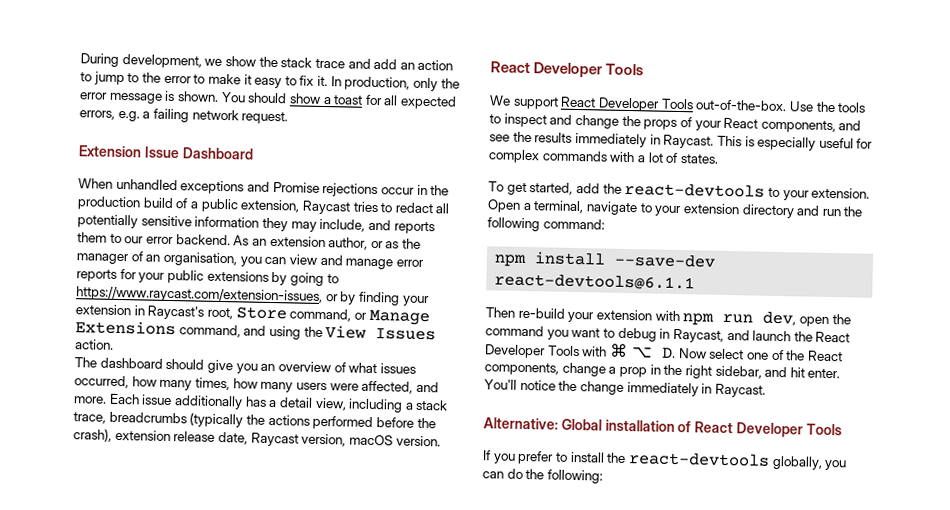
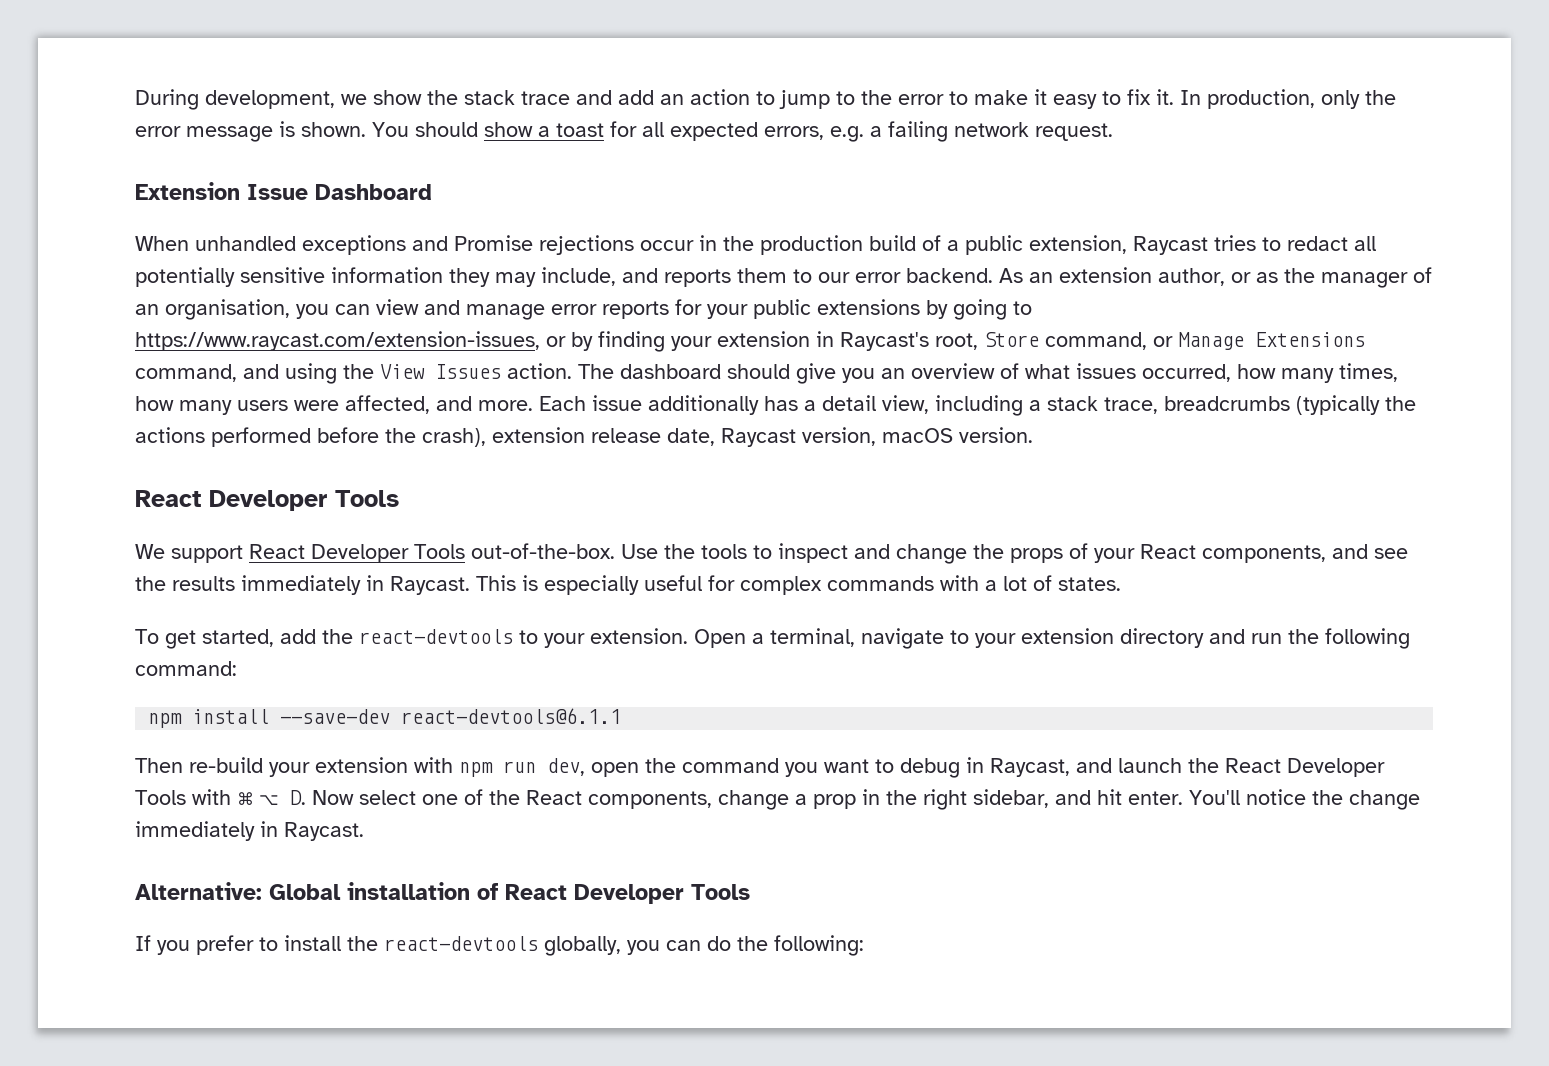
- As an extension author, or as the manager of an organisation, you can view and manage error reports for your public extensions by going to https://www.raycast.com/extension-issues, or by finding your extension in Raycast's root, Store command, or Manage Extensions command, and using the View Issues action.
- The dashboard should give you an overview of what issues occurred, how many times, how many users were affected, and more.
+ As an extension author, or as the manager of an organisation, you can view and manage error reports for your public extensions by going to https://www.raycast.com/extension-issues, or by finding your extension in Raycast's root, Store command, or Manage Extensions command, and using the View Issues action. The dashboard should give you an overview of what issues occurred, how many times, how many users were affected, and more.

